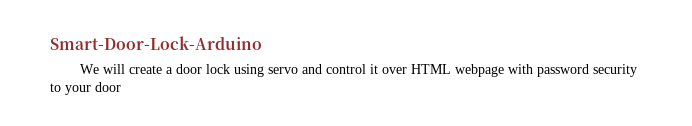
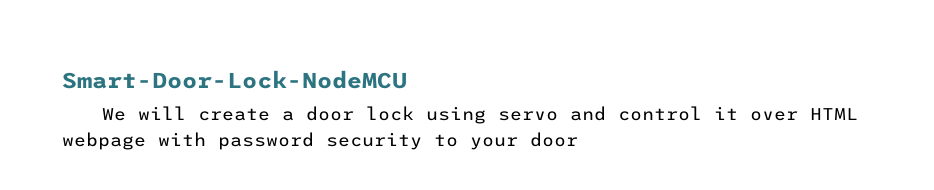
- Smart-Door-Lock-Arduino
+ Smart-Door-Lock-NodeMCU

